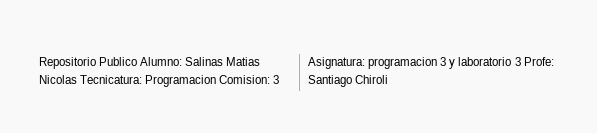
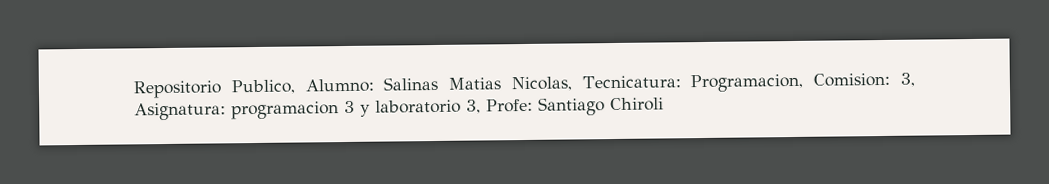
- Repositorio Publico Alumno: Salinas Matias Nicolas Tecnicatura: Programacion Comision: 3 Asignatura: programacion 3 y laboratorio 3 Profe: Santiago Chiroli
+ Repositorio Publico, Alumno: Salinas Matias Nicolas, Tecnicatura: Programacion, Comision: 3, Asignatura: programacion 3 y laboratorio 3, Profe: Santiago Chiroli

